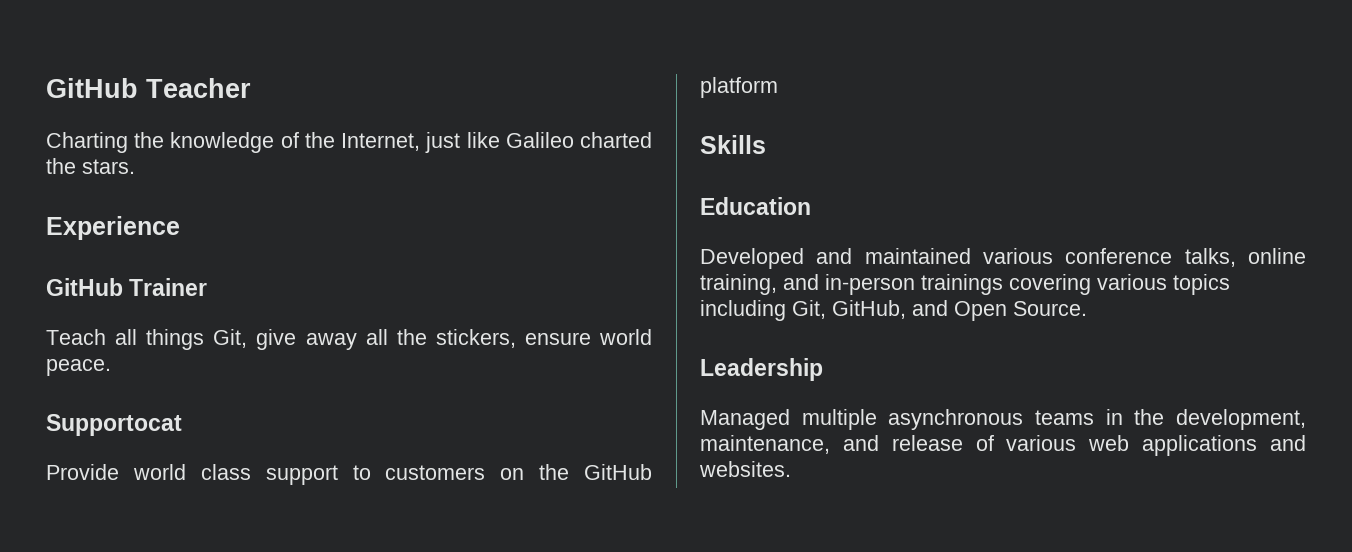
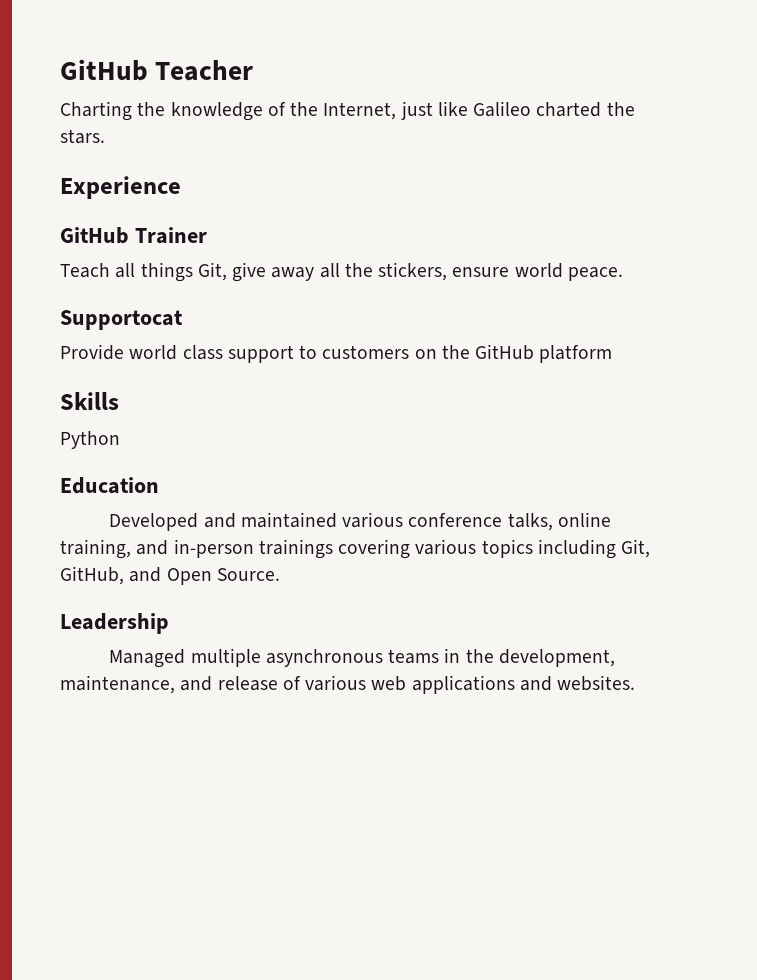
+ Python

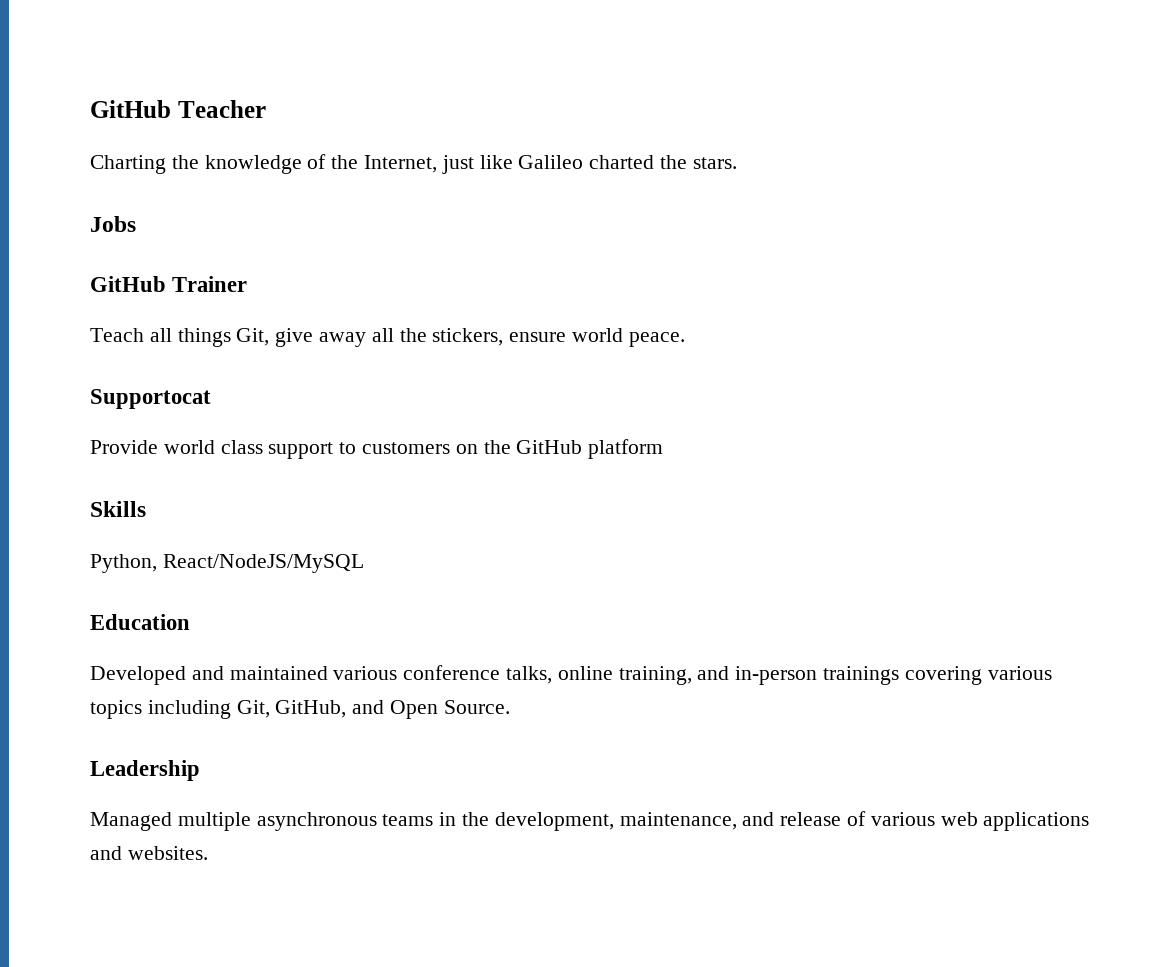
- Experience
+ Jobs
- Python
+ Python, React/NodeJS/MySQL

